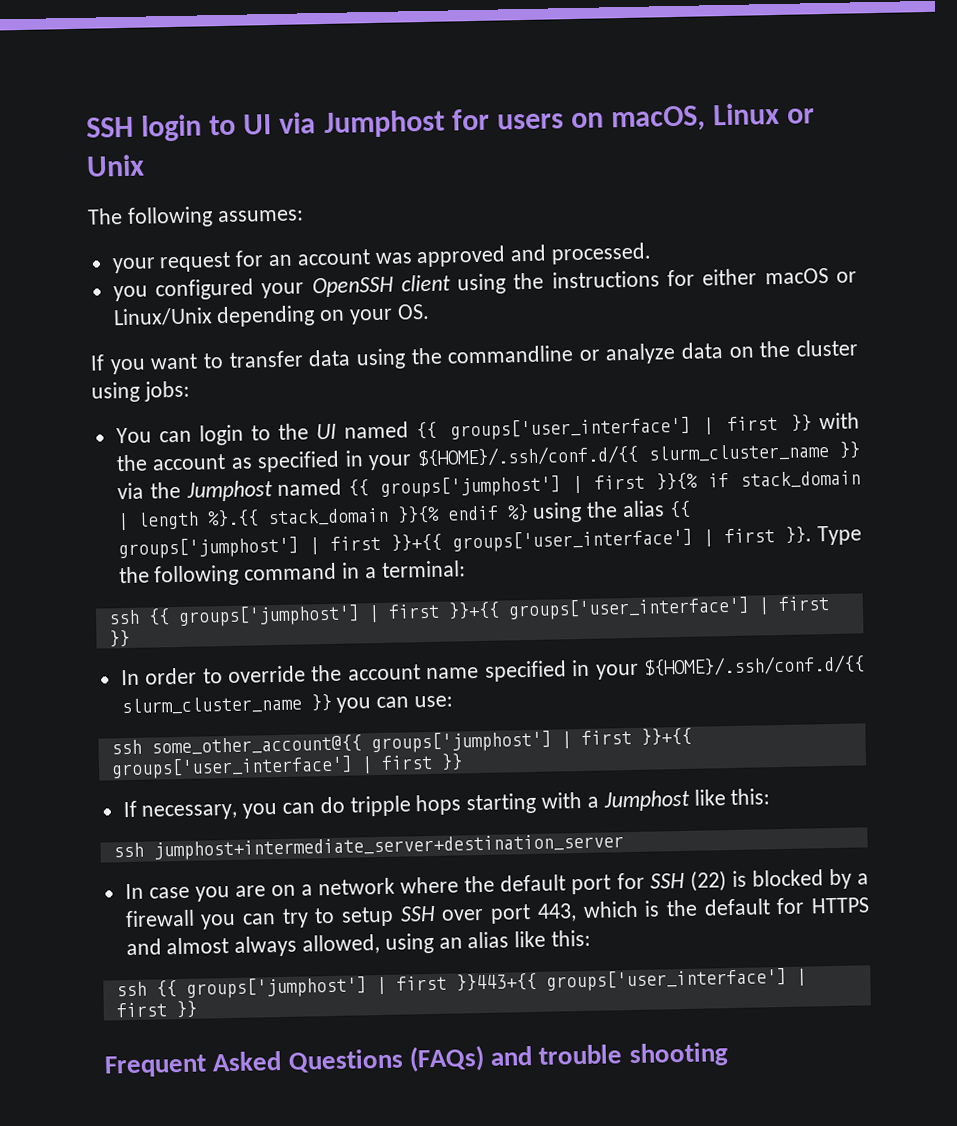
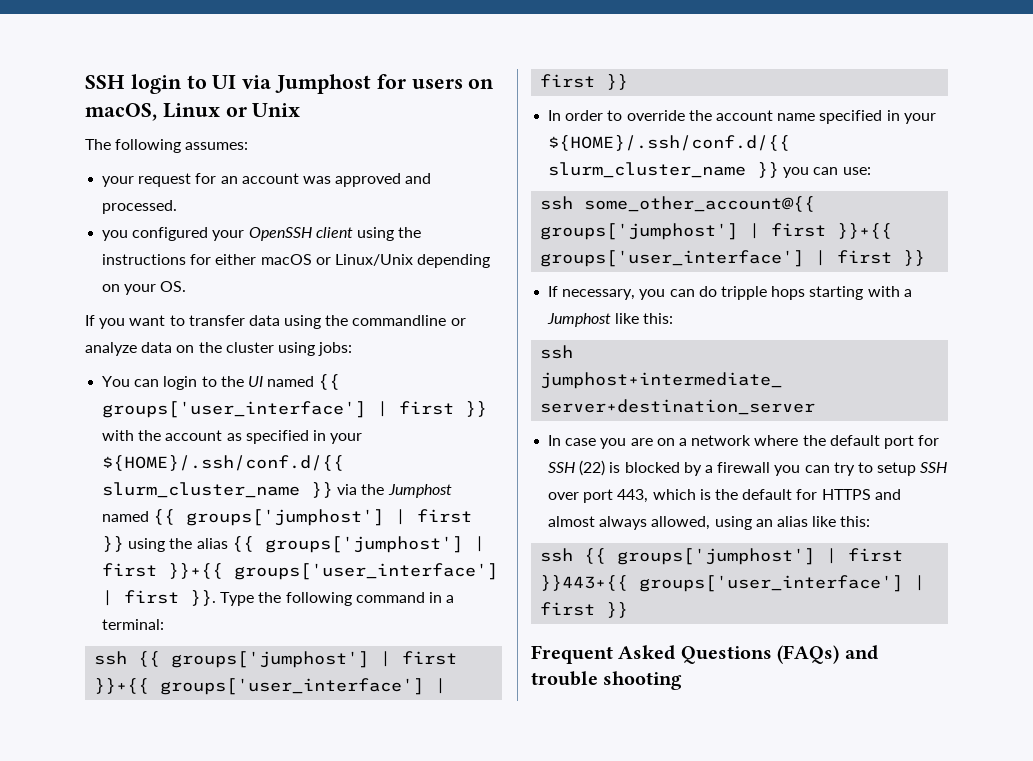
- You can login to the UI named {{ groups['user_interface'] | first }} with the account as specified in your ${HOME}/.ssh/conf.d/{{ slurm_cluster_name }} via the Jumphost named {{ groups['jumphost'] | first }}{% if stack_domain | length %}.{{ stack_domain }}{% endif %} using the alias {{ groups['jumphost'] | first }}+{{ groups['user_interface'] | first }}.
+ You can login to the UI named {{ groups['user_interface'] | first }} with the account as specified in your ${HOME}/.ssh/conf.d/{{ slurm_cluster_name }} via the Jumphost named {{ groups['jumphost'] | first }} using the alias {{ groups['jumphost'] | first }}+{{ groups['user_interface'] | first }}.

